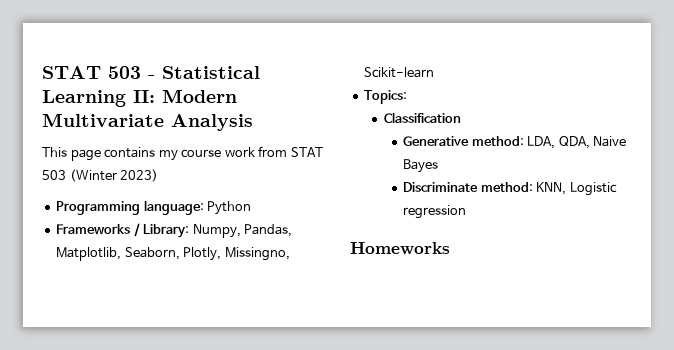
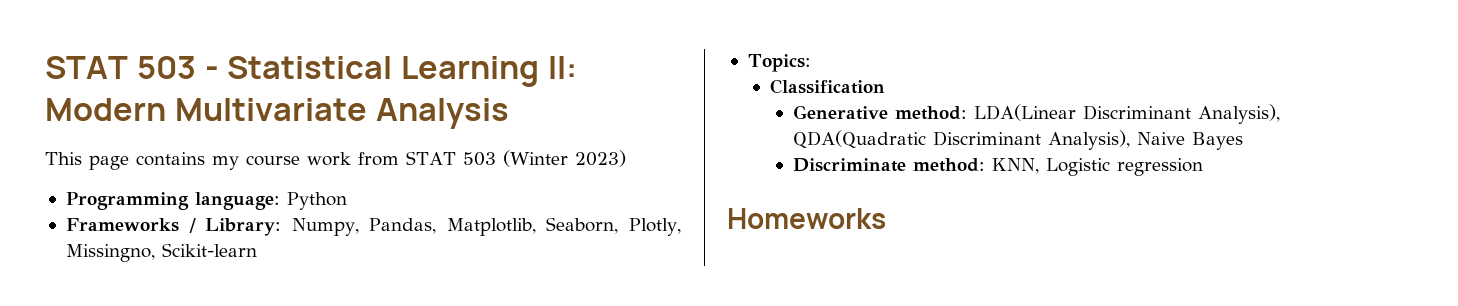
- Generative method: LDA, QDA, Naive Bayes
+ Generative method: LDA(Linear Discriminant Analysis), QDA(Quadratic Discriminant Analysis), Naive Bayes

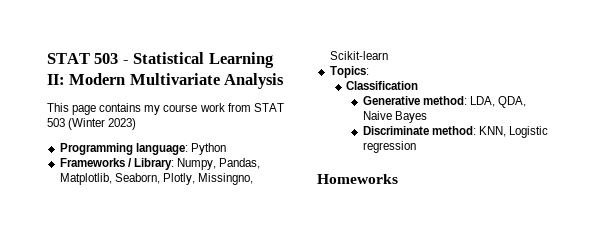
- Generative method: LDA(Linear Discriminant Analysis), QDA(Quadratic Discriminant Analysis), Naive Bayes
+ Generative method: LDA, QDA, Naive Bayes

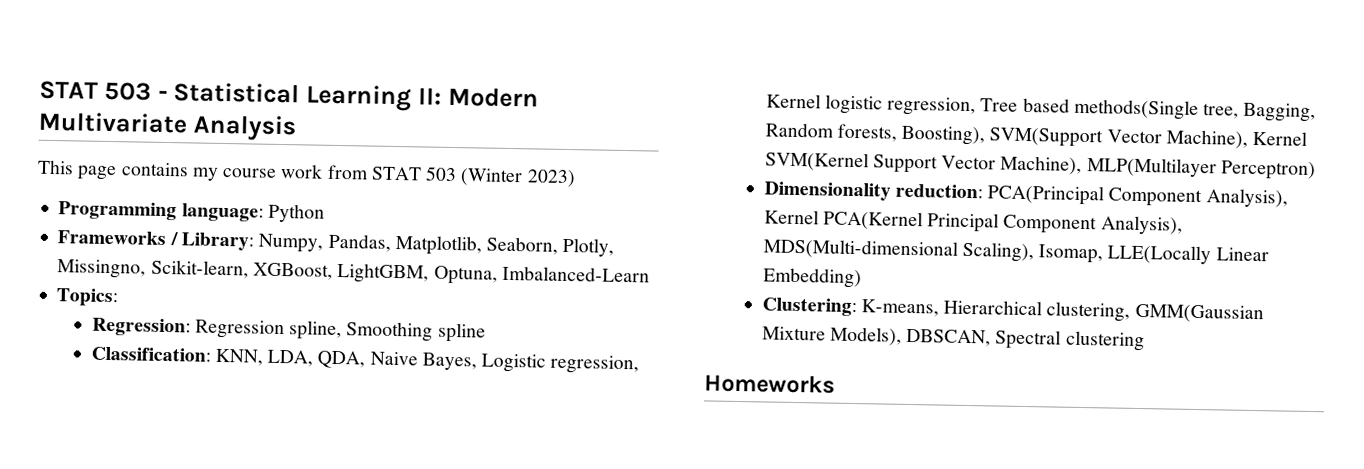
- Frameworks / Library: Numpy, Pandas, Matplotlib, Seaborn, Plotly, Missingno, Scikit-learn
+ Frameworks / Library: Numpy, Pandas, Matplotlib, Seaborn, Plotly, Missingno, Scikit-learn, XGBoost, LightGBM, Optuna, Imbalanced-Learn
  Topics:
- Classification
- Generative method: LDA, QDA, Naive Bayes
- Discriminate method: KNN, Logistic regression
+ Regression: Regression spline, Smoothing spline
+ Classification: KNN, LDA, QDA, Naive Bayes, Logistic regression, Kernel logistic regression, Tree based methods(Single tree, Bagging, Random forests, Boosting), SVM(Support Vector Machine), Kernel SVM(Kernel Support Vector Machine), MLP(Multilayer Perceptron)
+ Dimensionality reduction: PCA(Principal Component Analysis), Kernel PCA(Kernel Principal Component Analysis), MDS(Multi-dimensional Scaling), Isomap, LLE(Locally Linear Embedding)
+ Clustering: K-means, Hierarchical clustering, GMM(Gaussian Mixture Models), DBSCAN, Spectral clustering

